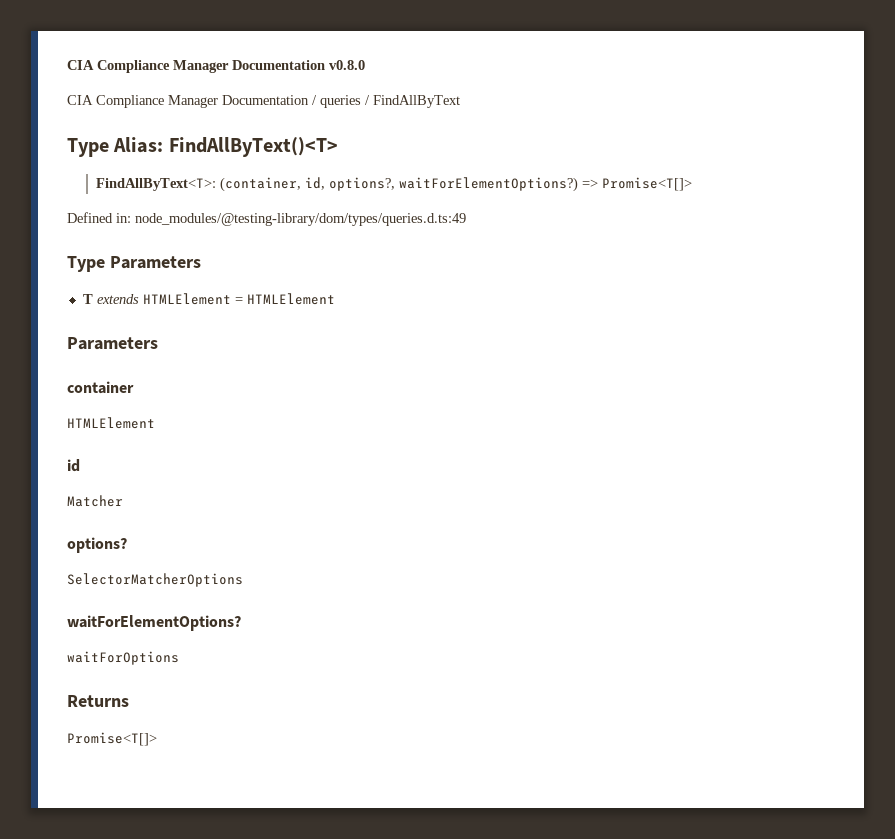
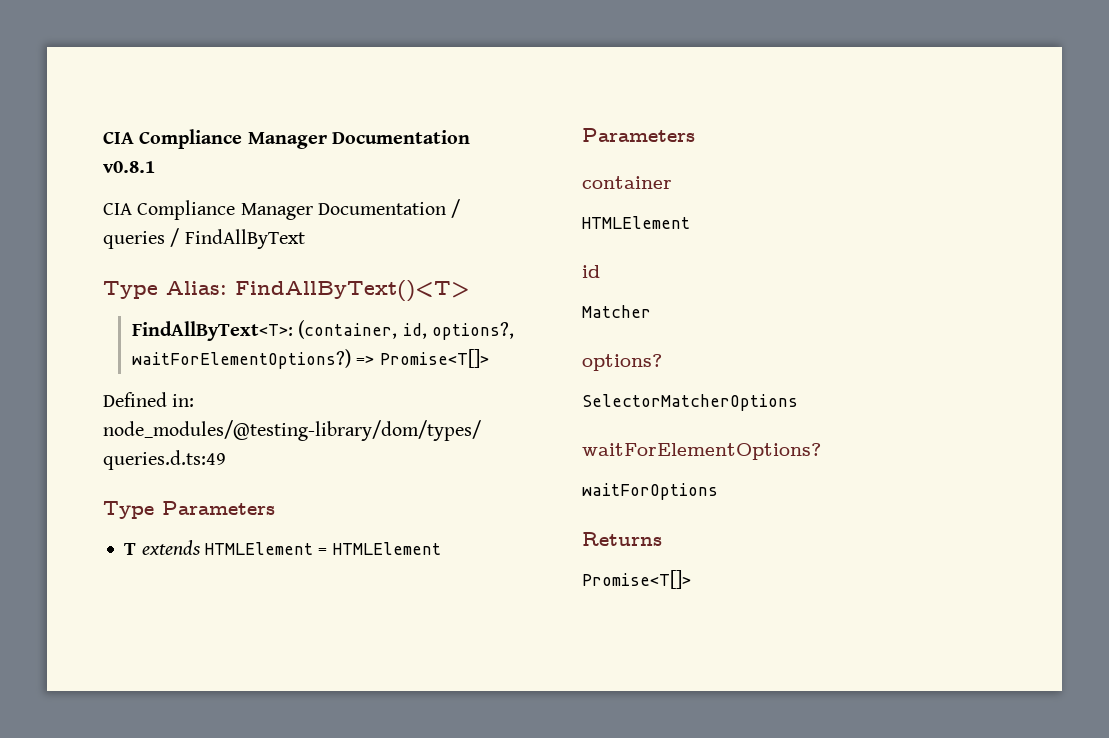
- CIA Compliance Manager Documentation v0.8.0
+ CIA Compliance Manager Documentation v0.8.1

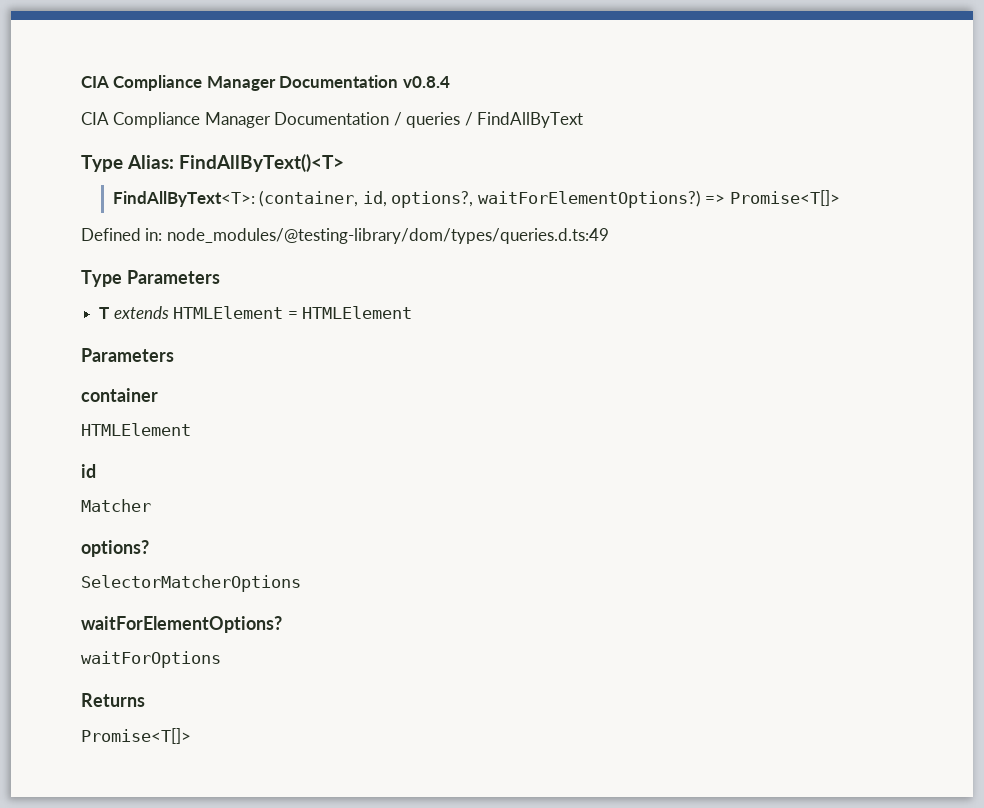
- CIA Compliance Manager Documentation v0.8.1
+ CIA Compliance Manager Documentation v0.8.4

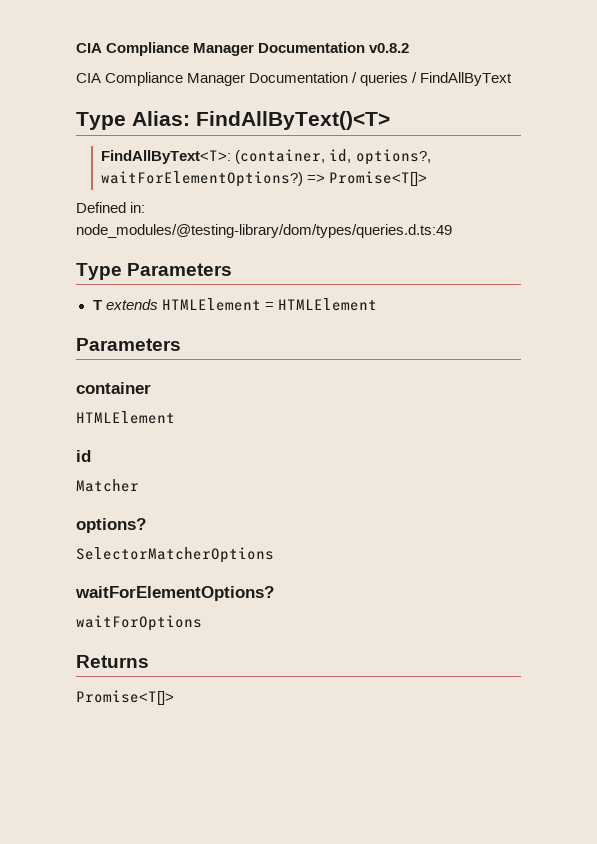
- CIA Compliance Manager Documentation v0.8.4
+ CIA Compliance Manager Documentation v0.8.2

